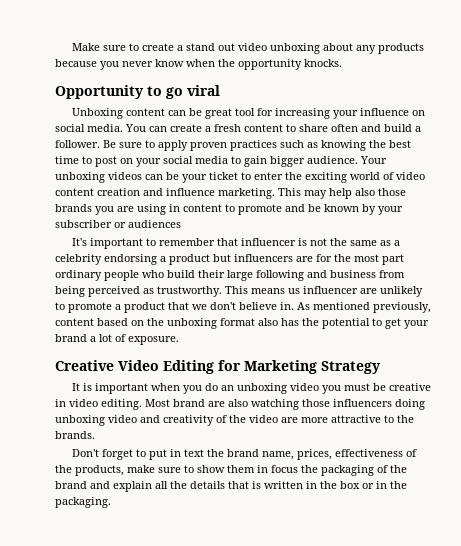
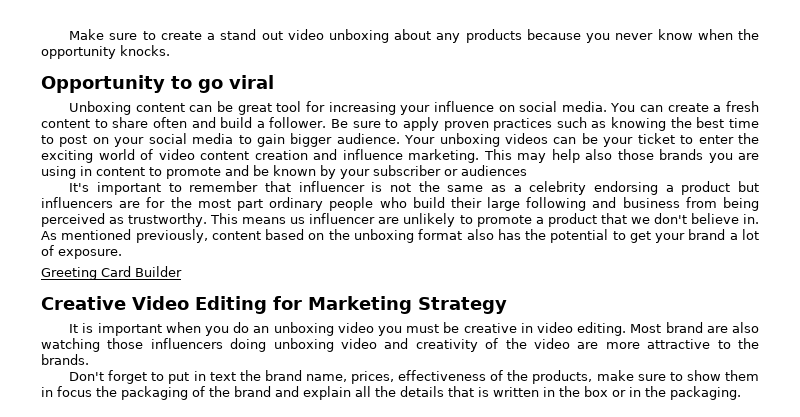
+ Greeting Card Builder

